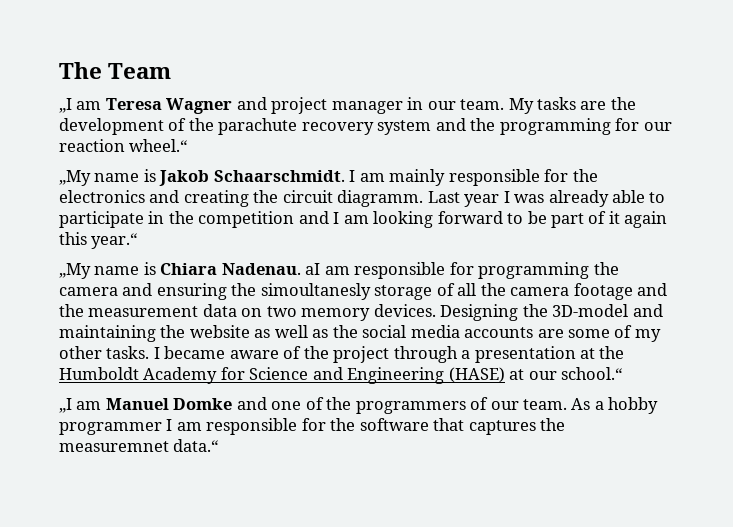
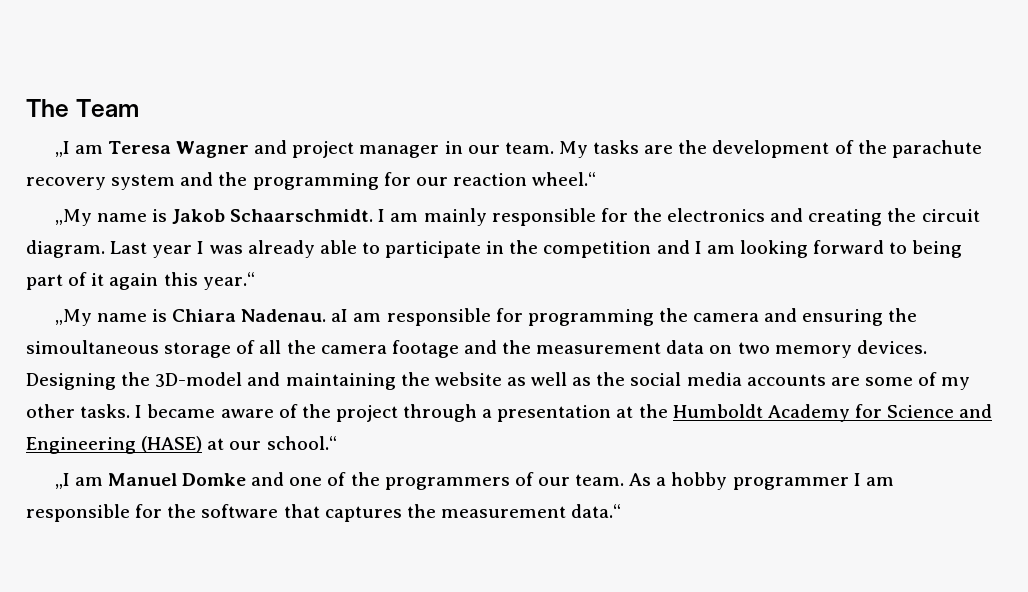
- I am mainly responsible for the electronics and creating the circuit diagramm.
+ I am mainly responsible for the electronics and creating the circuit diagram.
- Last year I was already able to participate in the competition and I am looking forward to be part of it again this year.“
+ Last year I was already able to participate in the competition and I am looking forward to being part of it again this year.“
- „My name is Chiara Nadenau. aI am responsible for programming the camera and ensuring the simoultanesly storage of all the camera footage and the measurement data on two memory devices.
+ „My name is Chiara Nadenau. aI am responsible for programming the camera and ensuring the simoultaneous storage of all the camera footage and the measurement data on two memory devices.
- As a hobby programmer I am responsible for the software that captures the measuremnet data.“
+ As a hobby programmer I am responsible for the software that captures the measurement data.“

